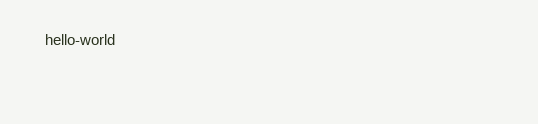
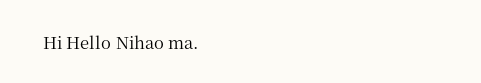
- hello-world
+ Hi Hello Nihao ma.

